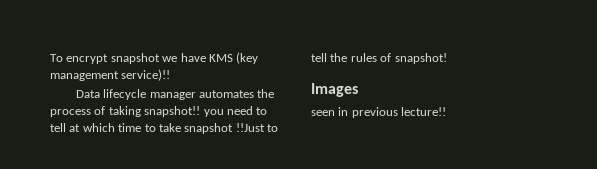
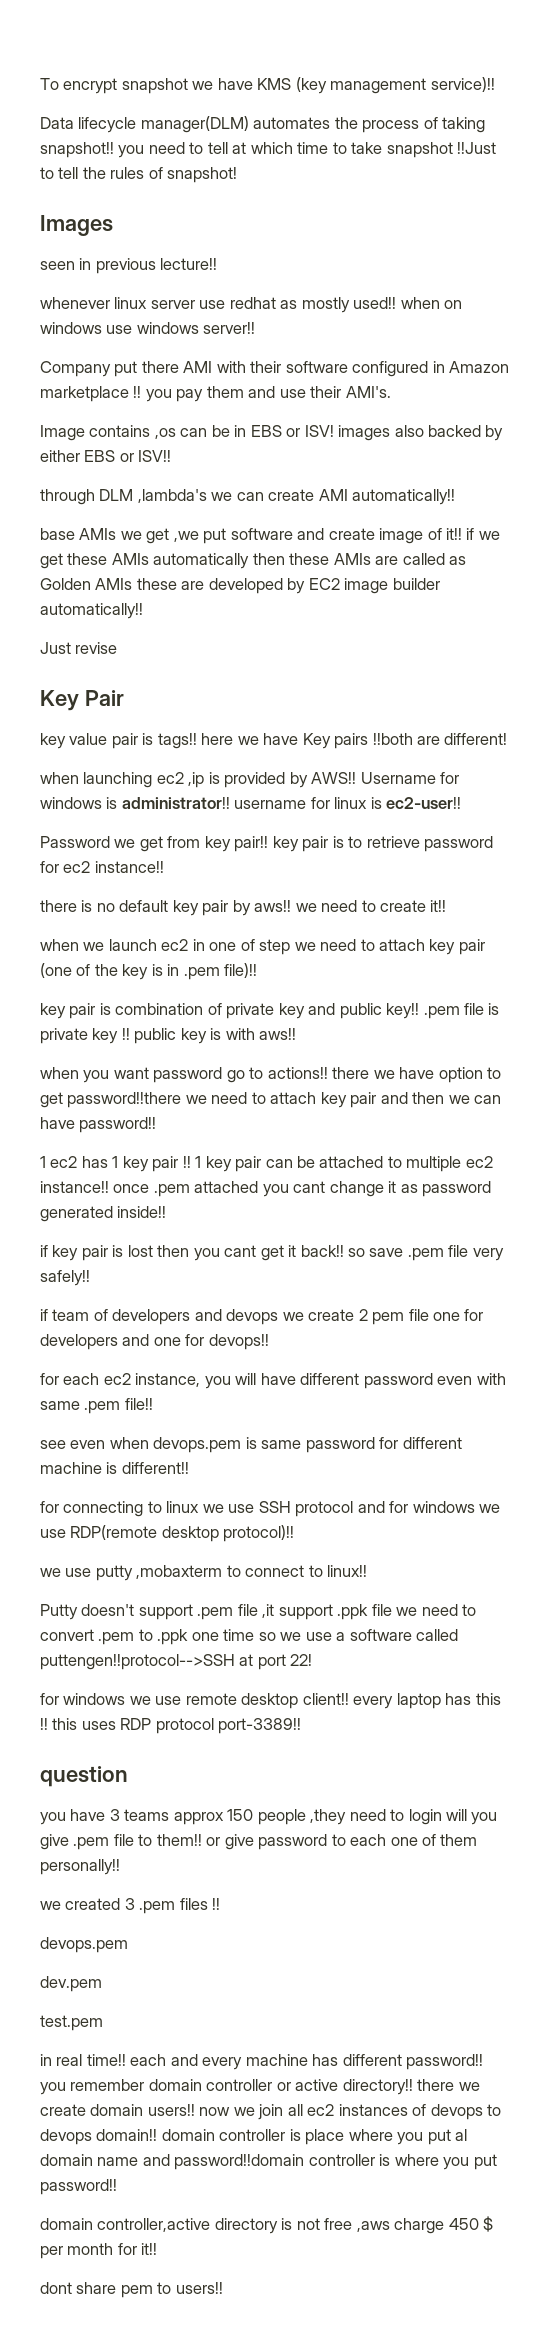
- Data lifecycle manager automates the process of taking snapshot!! you need to tell at which time to take snapshot !!Just to tell the rules of snapshot!
+ Data lifecycle manager(DLM) automates the process of taking snapshot!! you need to tell at which time to take snapshot !!Just to tell the rules of snapshot!
+ whenever linux server use redhat as mostly used!! when on windows use windows server!!
+ Company put there AMI with their software configured in Amazon marketplace !! you pay them and use their AMI's.
+ Image contains ,os can be in EBS or ISV! images also backed by either EBS or ISV!!
+ through DLM ,lambda's we can create AMI automatically!!
+ base AMIs we get ,we put software and create image of it!! if we get these AMIs automatically then these AMIs are called as Golden AMIs these are developed by EC2 image builder automatically!!
+ Just revise
+ Key Pair
+ key value pair is tags!! here we have Key pairs !!both are different!
+ when launching ec2 ,ip is provided by AWS!! Username for windows is administrator!! username for linux is ec2-user!!
+ Password we get from key pair!! key pair is to retrieve password for ec2 instance!!
+ there is no default key pair by aws!! we need to create it!!
+ when we launch ec2 in one of step we need to attach key pair (one of the key is in .pem file)!!
+ key pair is combination of private key and public key!! .pem file is private key !! public key is with aws!!
+ when you want password go to actions!! there we have option to get password!!there we need to attach key pair and then we can have password!!
+ 1 ec2 has 1 key pair !! 1 key pair can be attached to multiple ec2 instance!! once .pem attached you cant change it as password generated inside!!
+ if key pair is lost then you cant get it back!! so save .pem file very safely!!
+ if team of developers and devops we create 2 pem file one for developers and one for devops!!
+ for each ec2 instance, you will have different password even with same .pem file!!
+ see even when devops.pem is same password for different machine is different!!
+ for connecting to linux we use SSH protocol and for windows we use RDP(remote desktop protocol)!!
+ we use putty ,mobaxterm to connect to linux!!
+ Putty doesn't support .pem file ,it support .ppk file we need to convert .pem to .ppk one time so we use a software called puttengen!!protocol-->SSH at port 22!
+ for windows we use remote desktop client!! every laptop has this !! this uses RDP protocol port-3389!!
+ question
+ you have 3 teams approx 150 people ,they need to login will you give .pem file to them!! or give password to each one of them personally!!
+ we created 3 .pem files !!
+ devops.pem
+ dev.pem
+ test.pem
+ in real time!! each and every machine has different password!! you remember domain controller or active directory!! there we create domain users!! now we join all ec2 instances of devops to devops domain!! domain controller is place where you put al domain name and password!!domain controller is where you put password!!
+ domain controller,active directory is not free ,aws charge 450 $ per month for it!!
+ dont share pem to users!!

